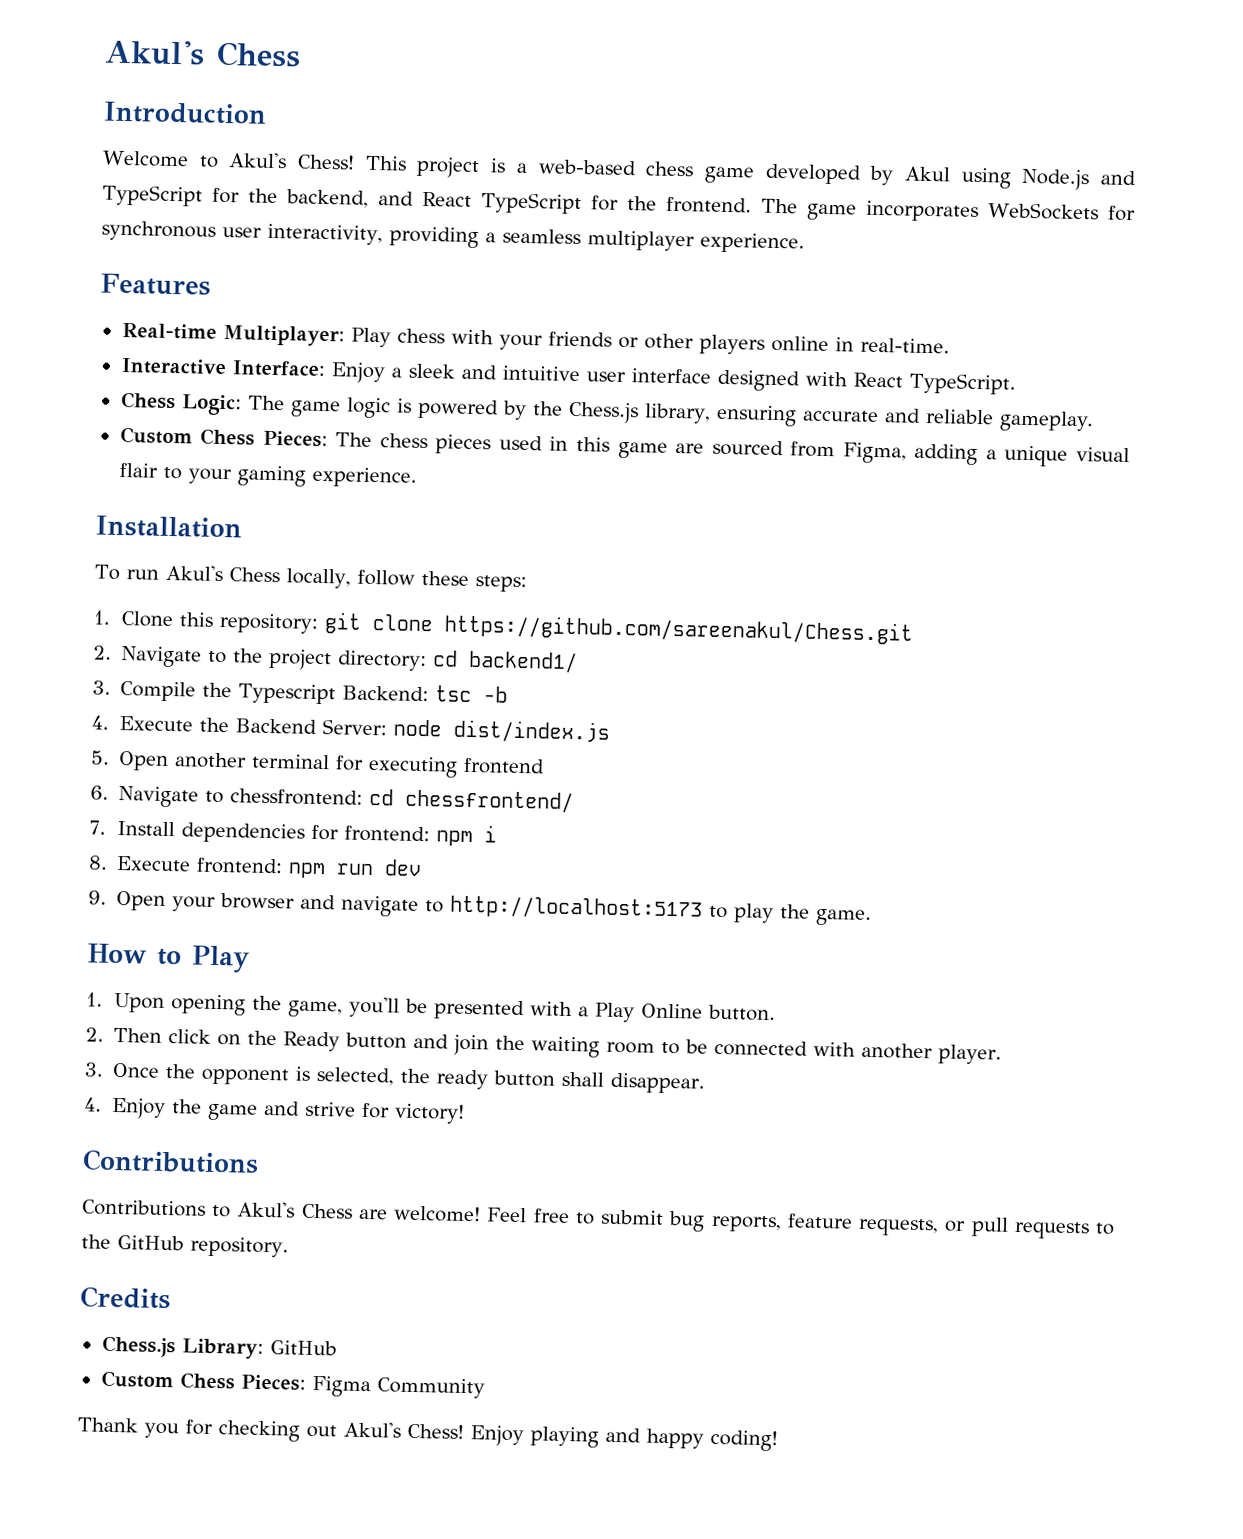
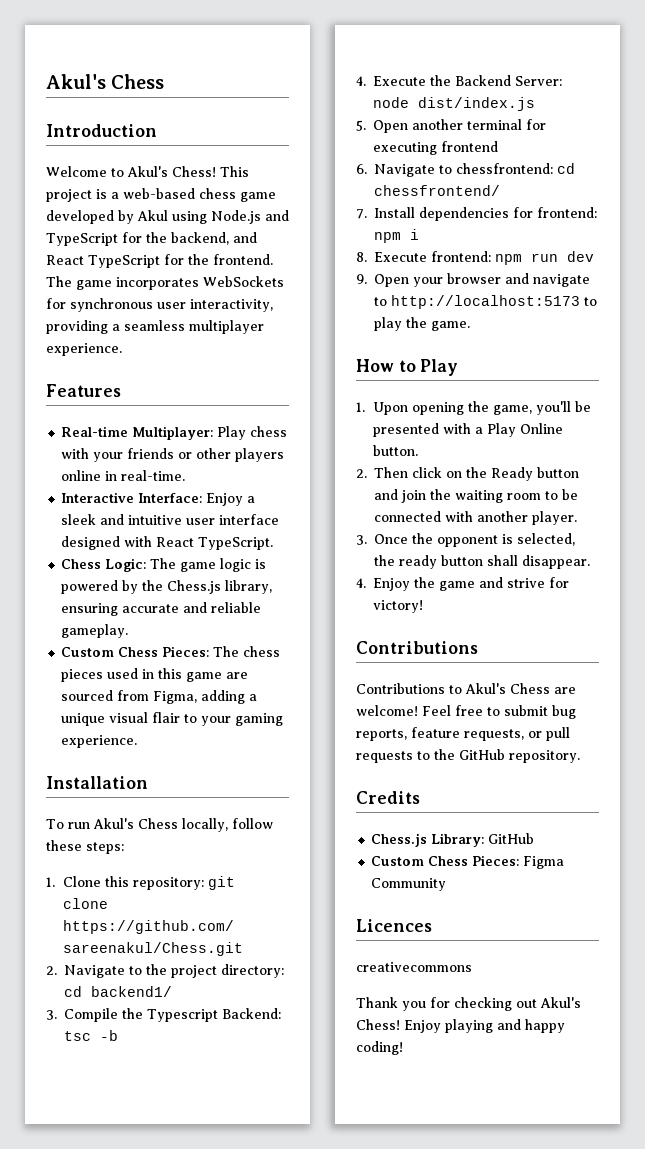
+ Licences
+ creativecommons

